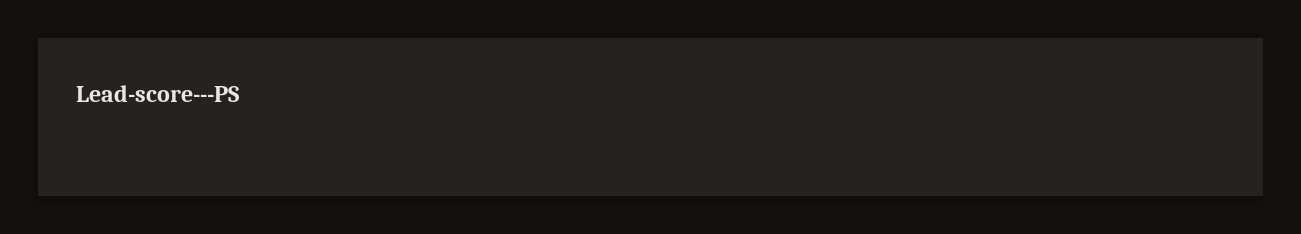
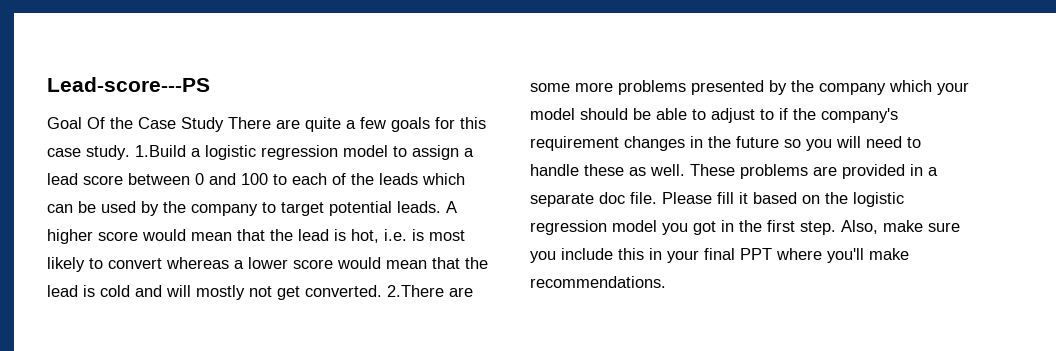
+ Goal Of the Case Study There are quite a few goals for this case study. 1.Build a logistic regression model to assign a lead score between 0 and 100 to each of the leads which can be used by the company to target potential leads. A higher score would mean that the lead is hot, i.e. is most likely to convert whereas a lower score would mean that the lead is cold and will mostly not get converted. 2.There are some more problems presented by the company which your model should be able to adjust to if the company's requirement changes in the future so you will need to handle these as well. These problems are provided in a separate doc file. Please fill it based on the logistic regression model you got in the first step. Also, make sure you include this in your final PPT where you'll make recommendations.

